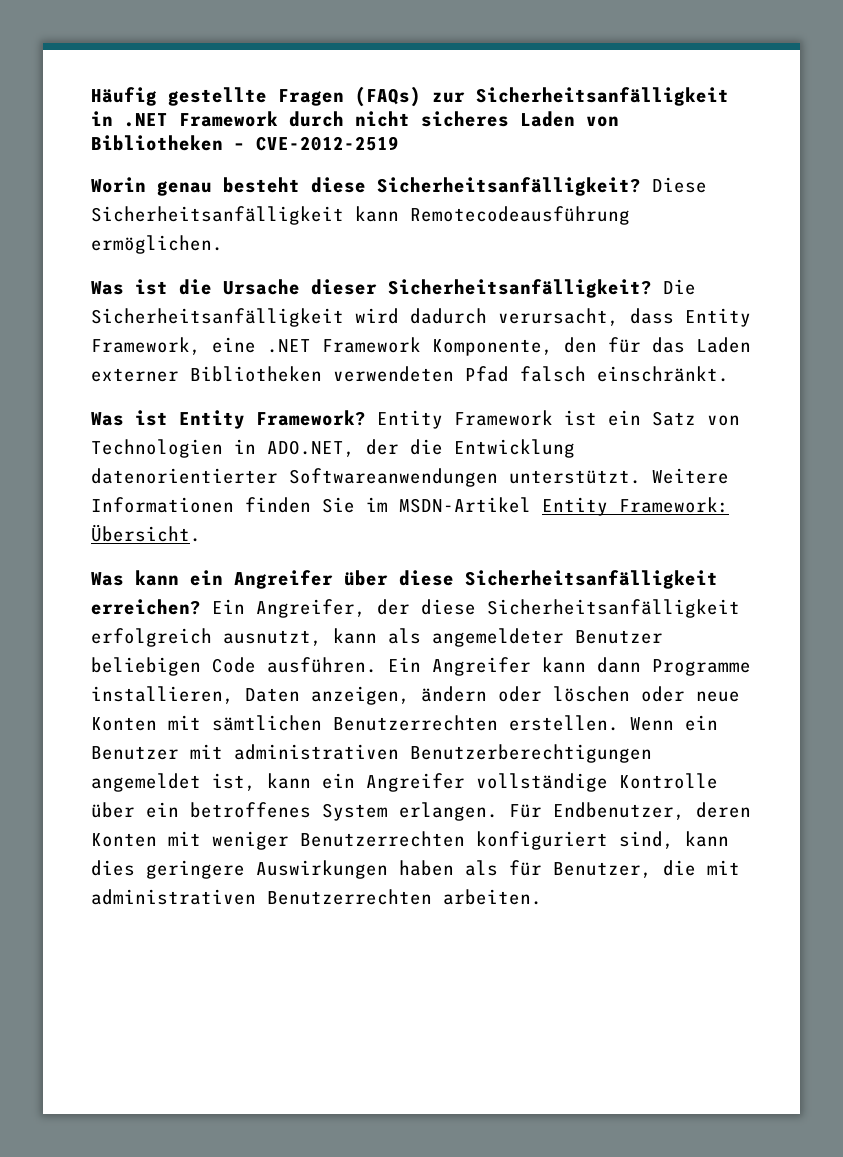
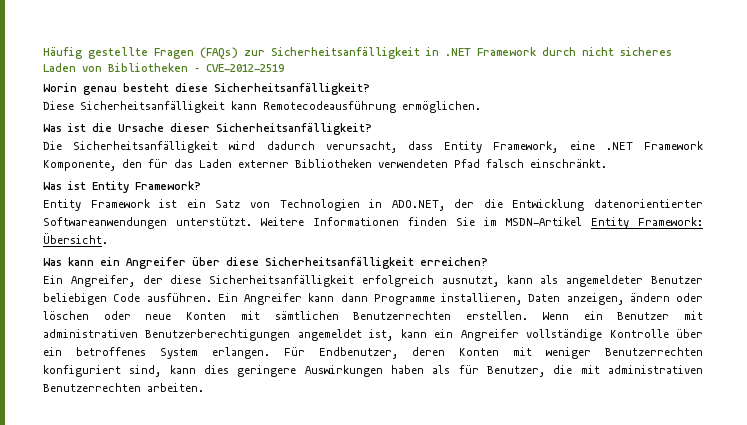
- Worin genau besteht diese Sicherheitsanfälligkeit? Diese Sicherheitsanfälligkeit kann Remotecodeausführung ermöglichen.
+ Worin genau besteht diese Sicherheitsanfälligkeit?
+ Diese Sicherheitsanfälligkeit kann Remotecodeausführung ermöglichen.
- Was ist die Ursache dieser Sicherheitsanfälligkeit? Die Sicherheitsanfälligkeit wird dadurch verursacht, dass Entity Framework, eine .NET Framework Komponente, den für das Laden externer Bibliotheken verwendeten Pfad falsch einschränkt.
+ Was ist die Ursache dieser Sicherheitsanfälligkeit?
+ Die Sicherheitsanfälligkeit wird dadurch verursacht, dass Entity Framework, eine .NET Framework Komponente, den für das Laden externer Bibliotheken verwendeten Pfad falsch einschränkt.
- Was ist Entity Framework? Entity Framework ist ein Satz von Technologien in ADO.NET, der die Entwicklung datenorientierter Softwareanwendungen unterstützt.
+ Was ist Entity Framework?
+ Entity Framework ist ein Satz von Technologien in ADO.NET, der die Entwicklung datenorientierter Softwareanwendungen unterstützt.
- Was kann ein Angreifer über diese Sicherheitsanfälligkeit erreichen? Ein Angreifer, der diese Sicherheitsanfälligkeit erfolgreich ausnutzt, kann als angemeldeter Benutzer beliebigen Code ausführen.
+ Was kann ein Angreifer über diese Sicherheitsanfälligkeit erreichen?
+ Ein Angreifer, der diese Sicherheitsanfälligkeit erfolgreich ausnutzt, kann als angemeldeter Benutzer beliebigen Code ausführen.

